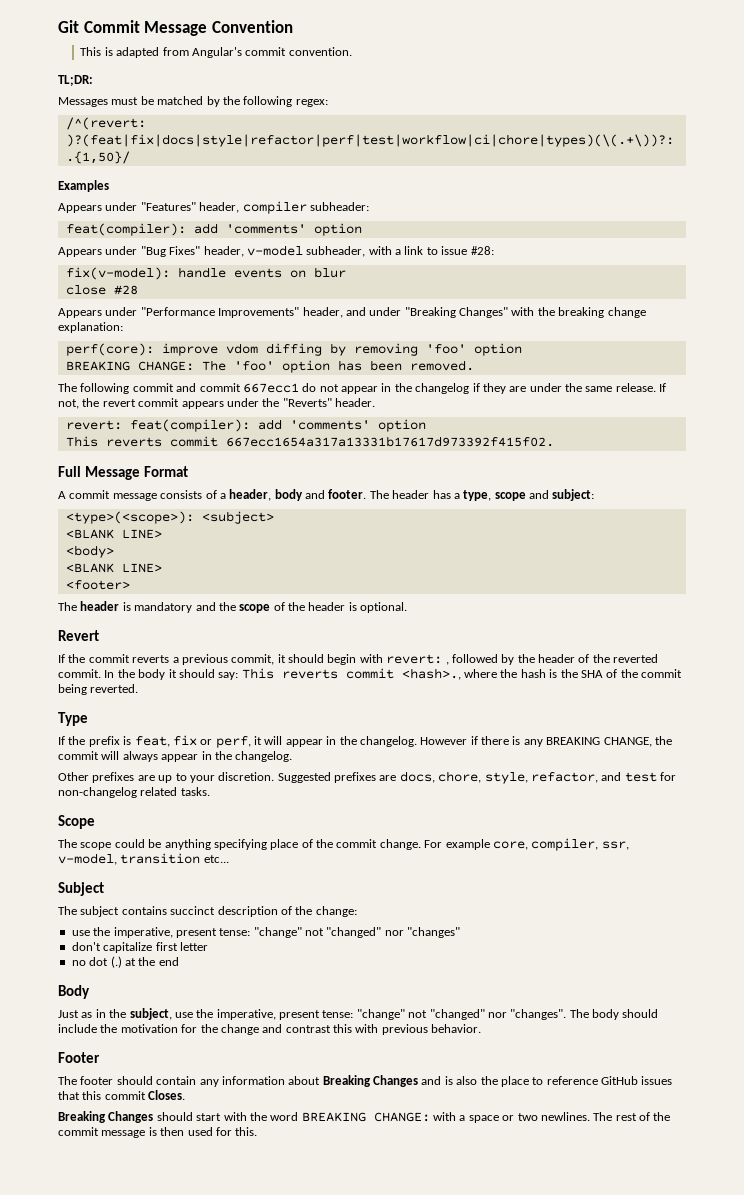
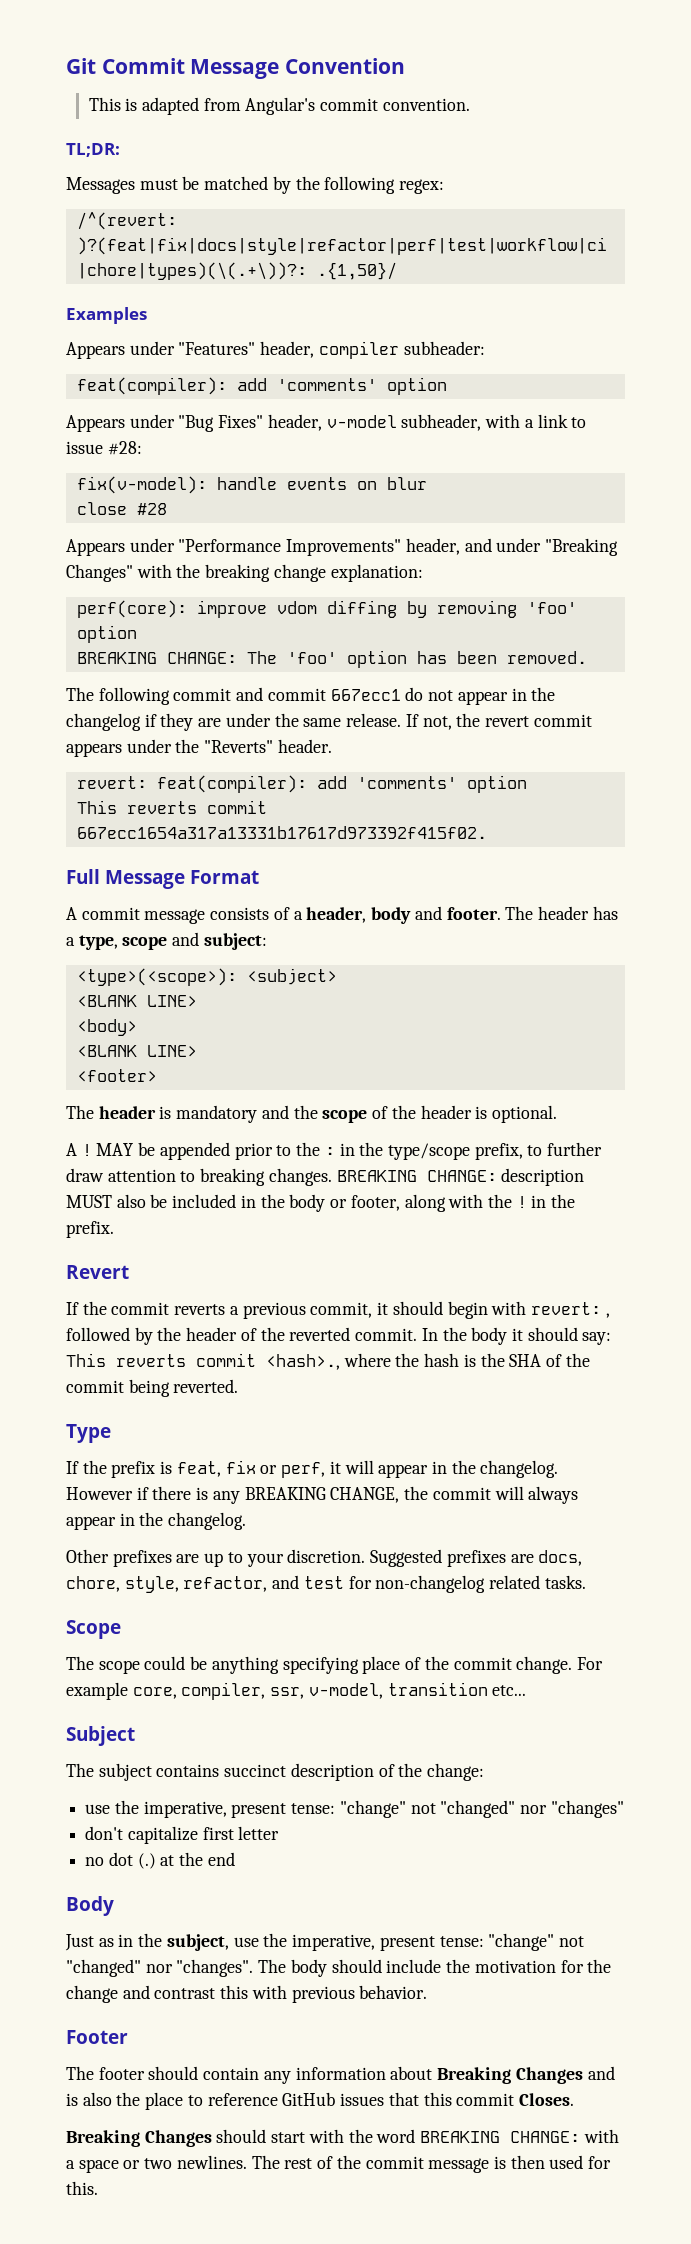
+ A ! MAY be appended prior to the : in the type/scope prefix, to further draw attention to breaking changes. BREAKING CHANGE: description MUST also be included in the body or footer, along with the ! in the prefix.

